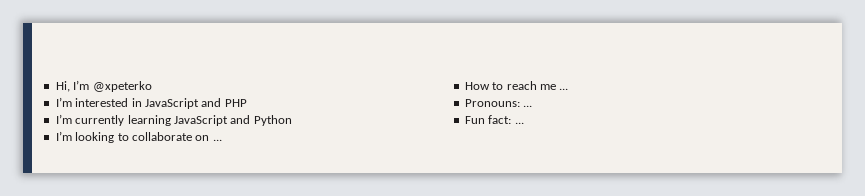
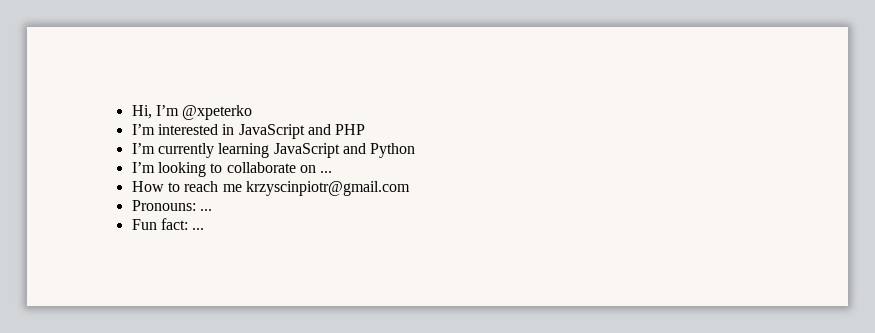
- How to reach me ...
+ How to reach me krzyscinpiotr@gmail.com

